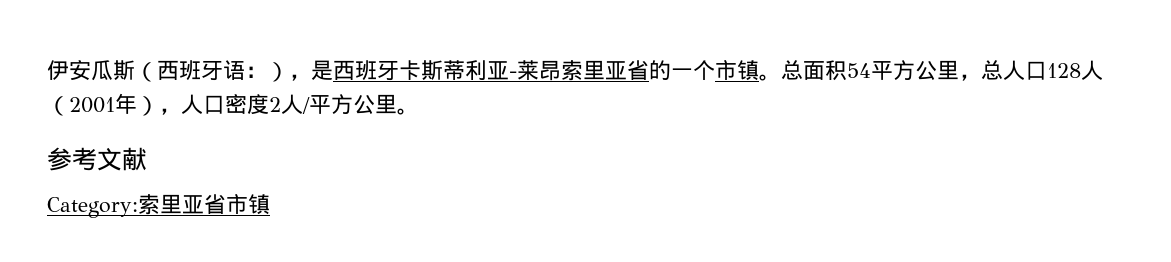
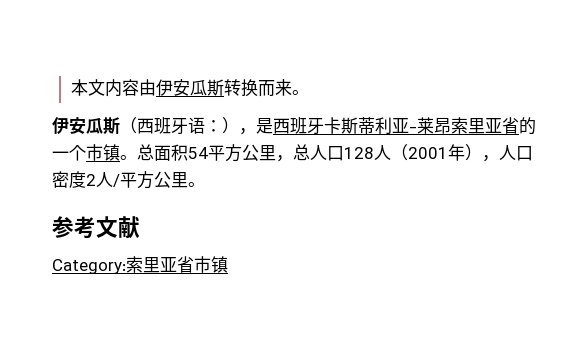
+ 本文内容由伊安瓜斯转换而来。

